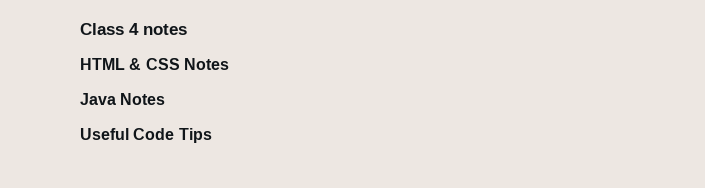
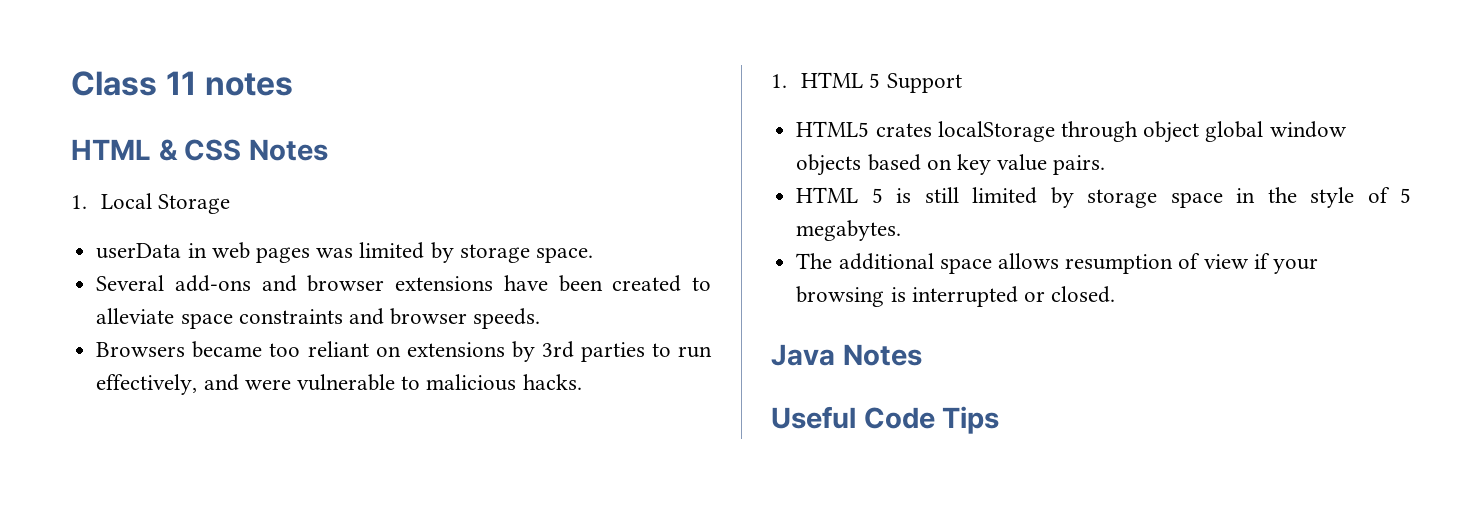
- Class 4 notes
+ Class 11 notes
+ 1. Local Storage
+ userData in web pages was limited by storage space.
+ Several add-ons and browser extensions have been created to alleviate space constraints and browser speeds.
+ Browsers became too reliant on extensions by 3rd parties to run effectively, and were vulnerable to malicious hacks.
+ 1. HTML 5 Support
+ HTML5 crates localStorage through object global window objects based on key value pairs.
+ HTML 5 is still limited by storage space in the style of 5 megabytes.
+ The additional space allows resumption of view if your browsing is interrupted or closed.

